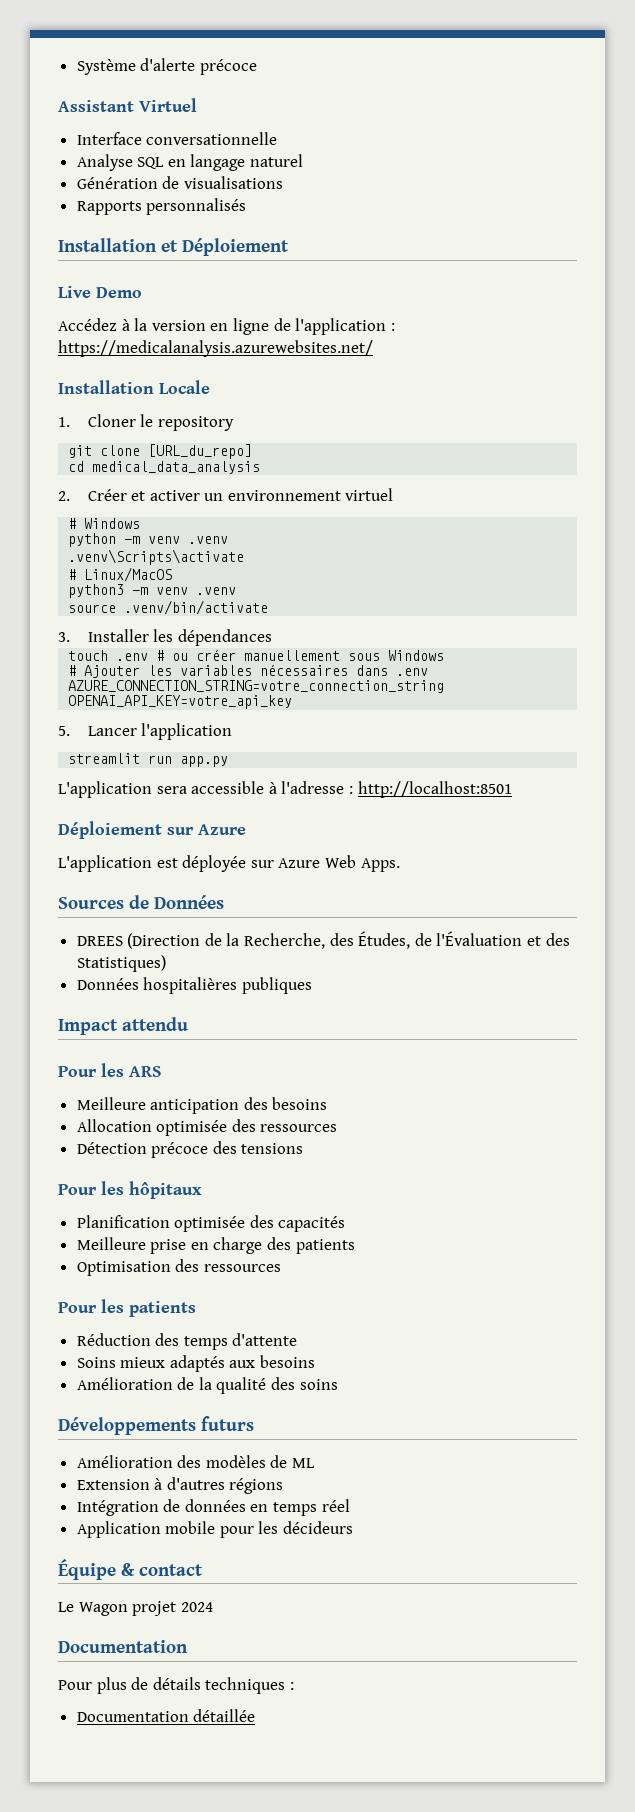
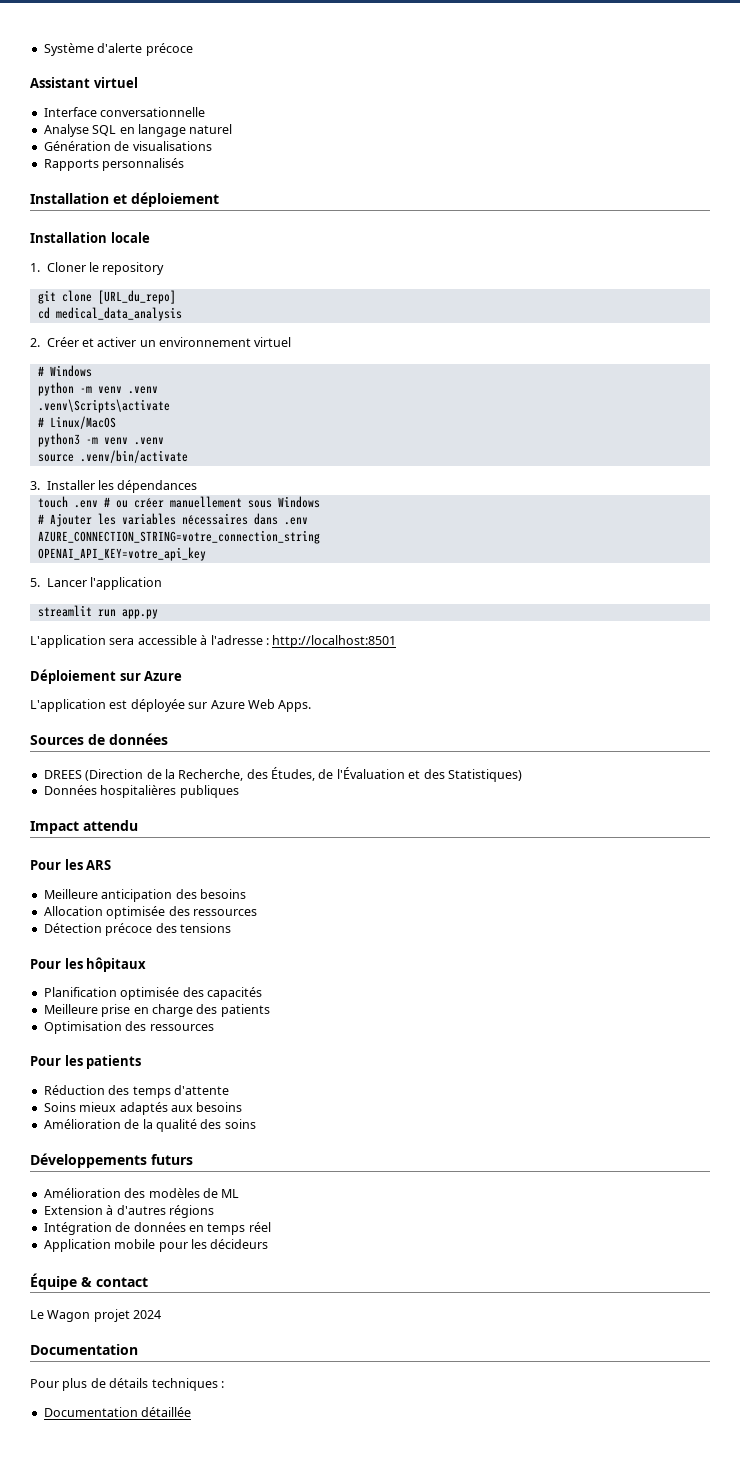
- Assistant Virtuel
+ Assistant virtuel
- Installation et Déploiement
- Live Demo
- Accédez à la version en ligne de l'application : https://medicalanalysis.azurewebsites.net/
- Installation Locale
+ Installation et déploiement
+ Installation locale
- Sources de Données
+ Sources de données

